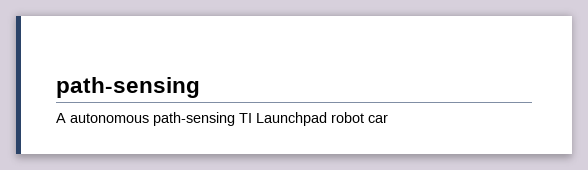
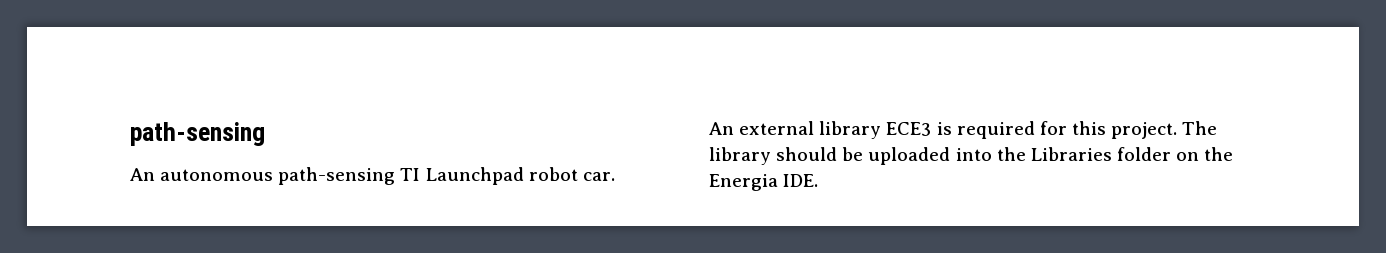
- A autonomous path-sensing TI Launchpad robot car
+ An autonomous path-sensing TI Launchpad robot car.
+ An external library ECE3 is required for this project. The library should be uploaded into the Libraries folder on the Energia IDE.

